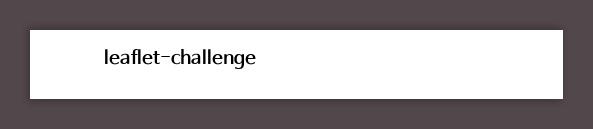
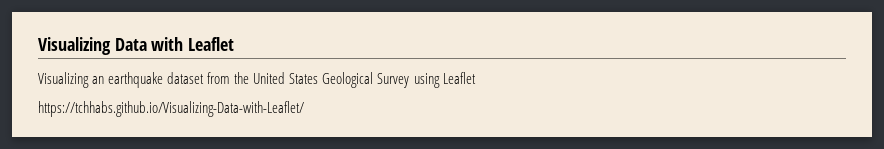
- leaflet-challenge
+ Visualizing Data with Leaflet
+ Visualizing an earthquake dataset from the United States Geological Survey using Leaflet
+ https://tchhabs.github.io/Visualizing-Data-with-Leaflet/

